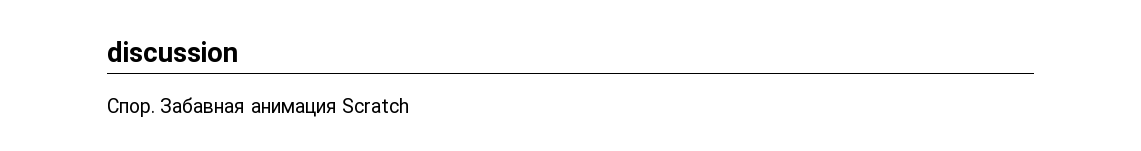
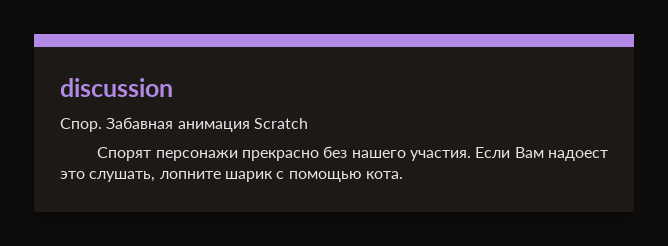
+ Спорят персонажи прекрасно без нашего участия. Если Вам надоест это слушать, лопните шарик с помощью кота.

